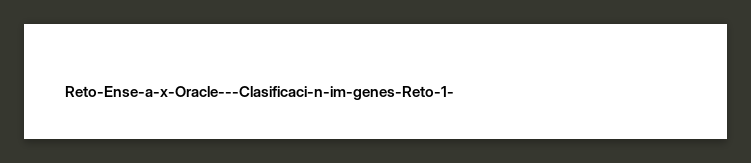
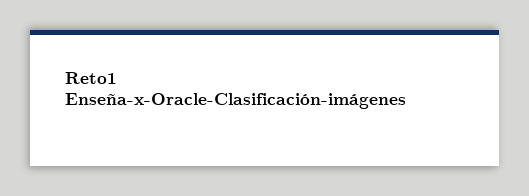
- Reto-Ense-a-x-Oracle---Clasificaci-n-im-genes-Reto-1-
+ Reto1 Enseña-x-Oracle-Clasificación-imágenes

